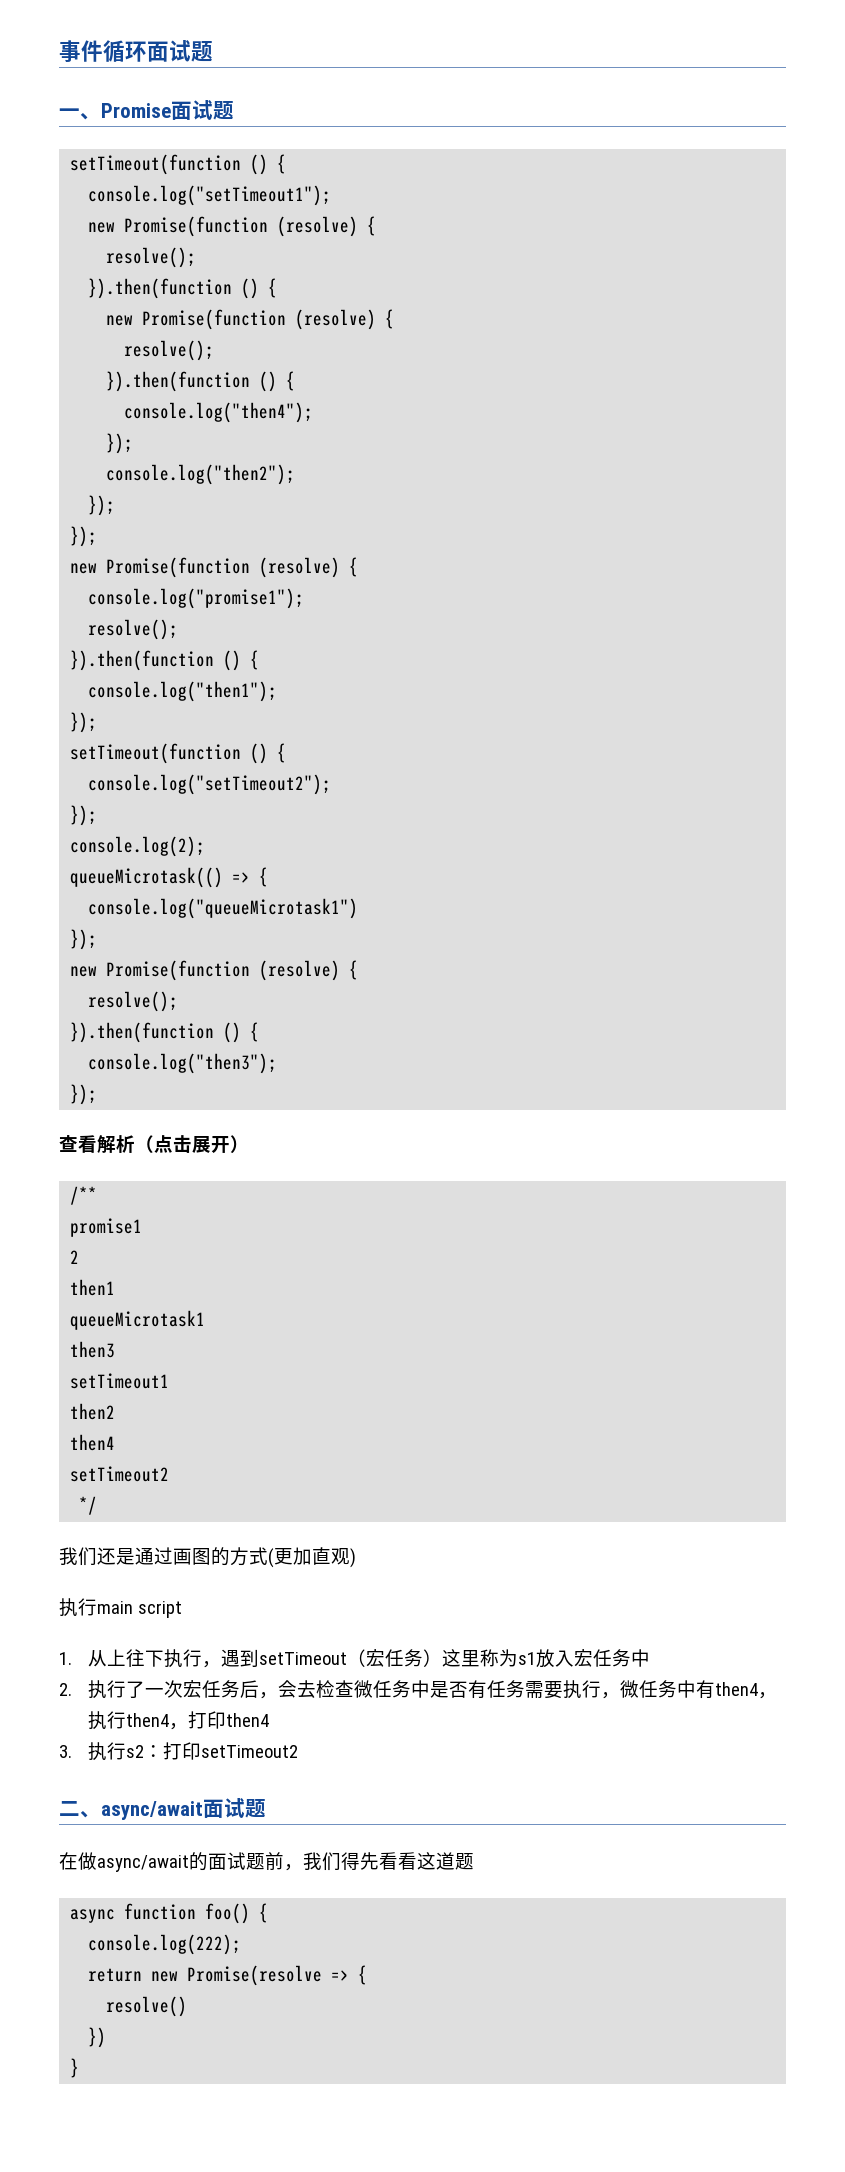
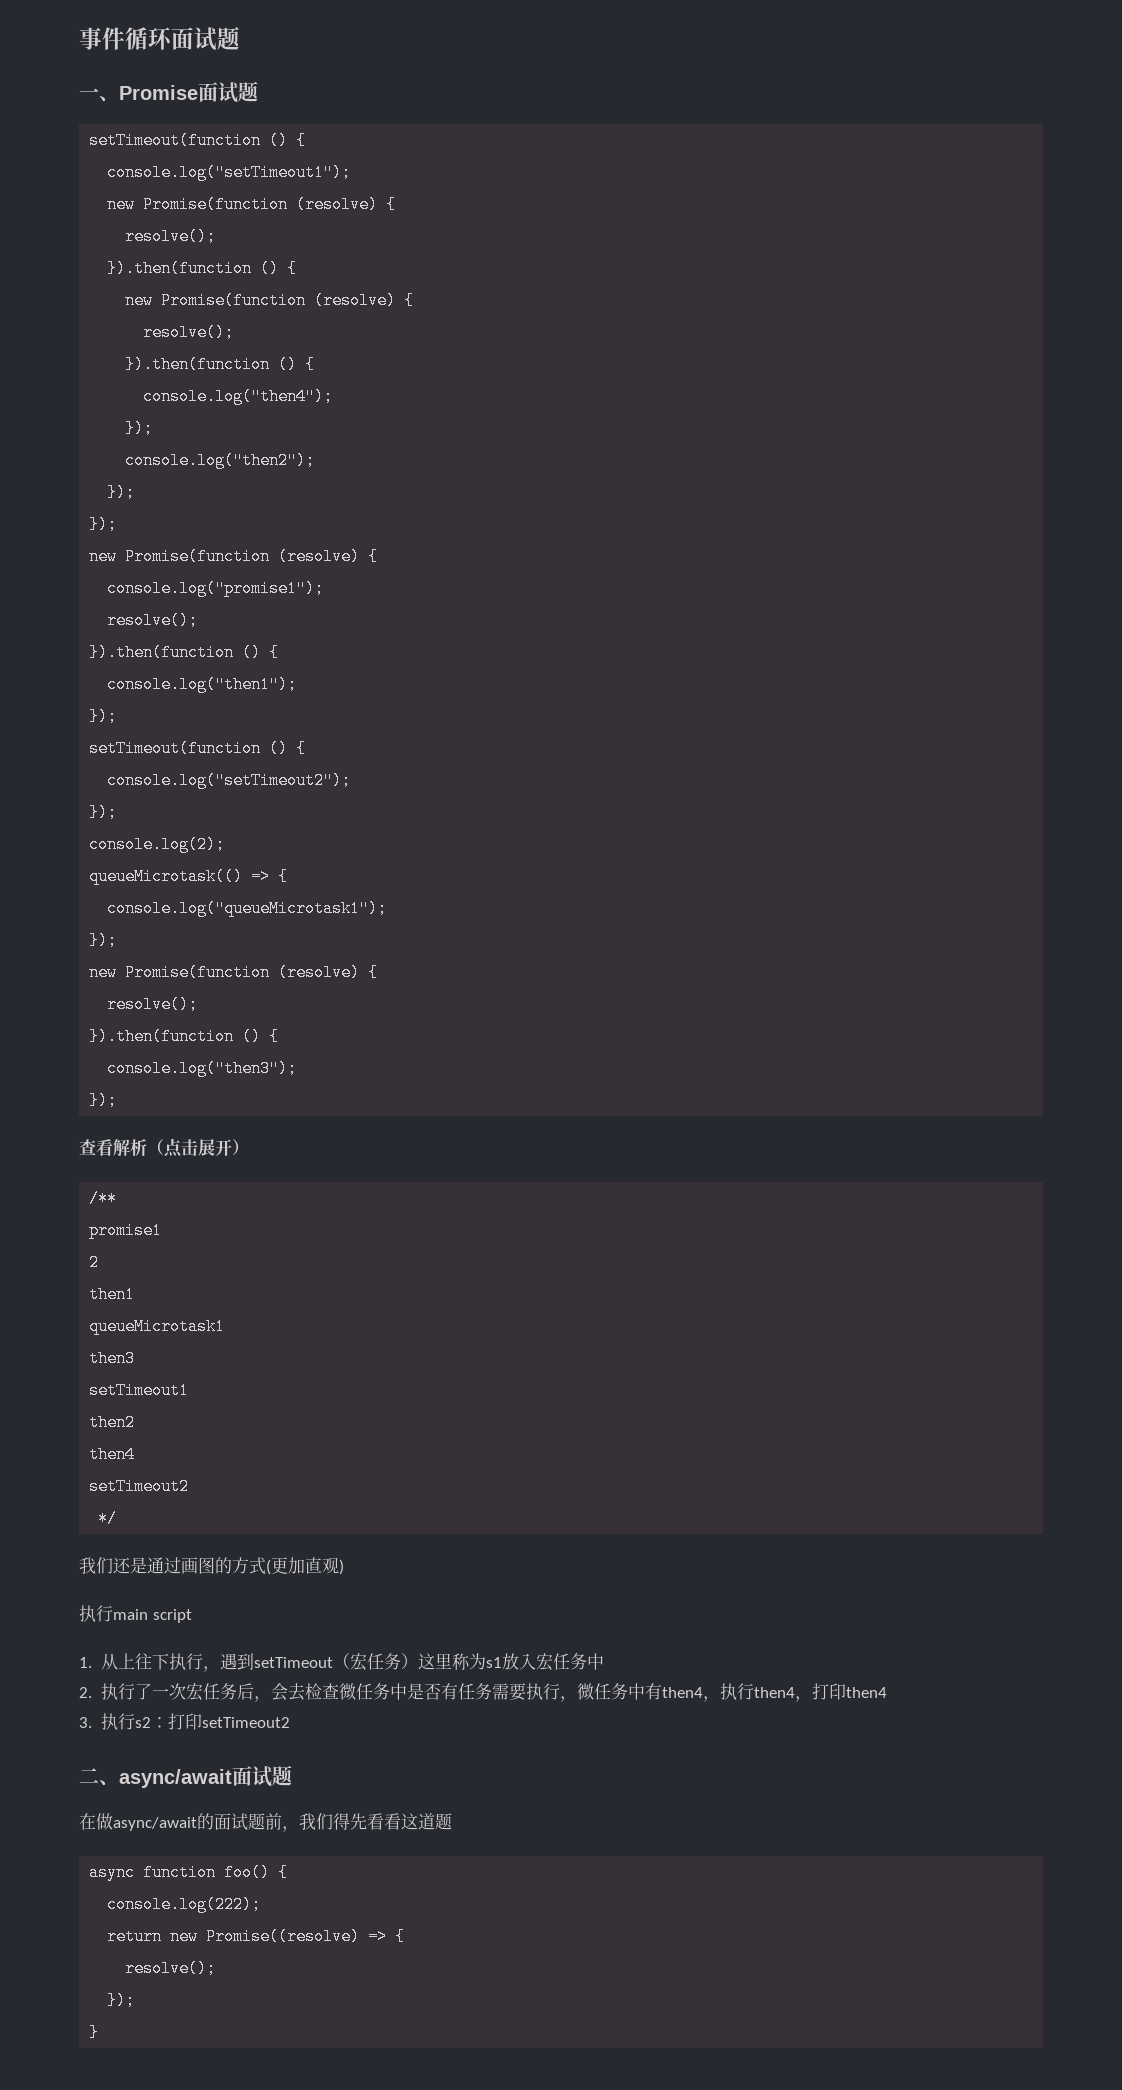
- console.log("queueMicrotask1")
+ console.log("queueMicrotask1");
- return new Promise(resolve => {
- resolve()
- })
+ return new Promise((resolve) => {
+ resolve();
+ });

